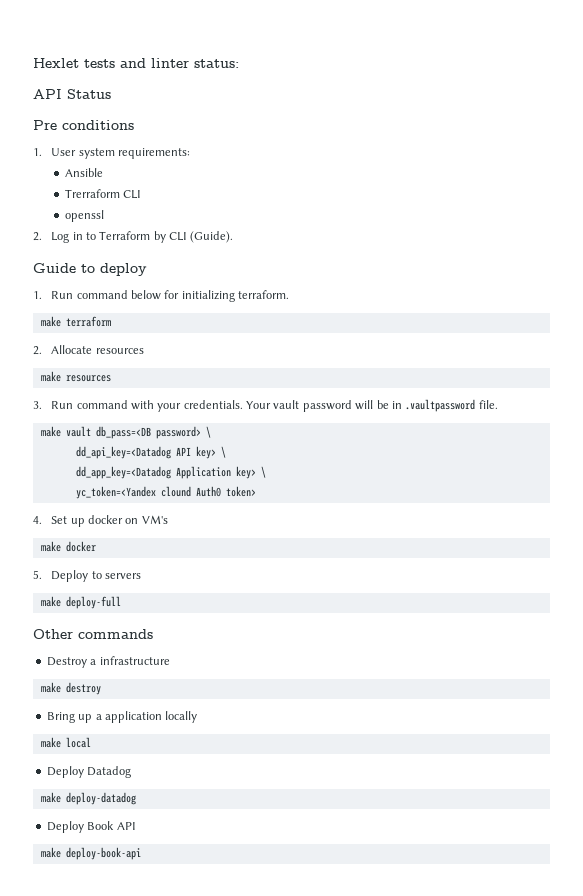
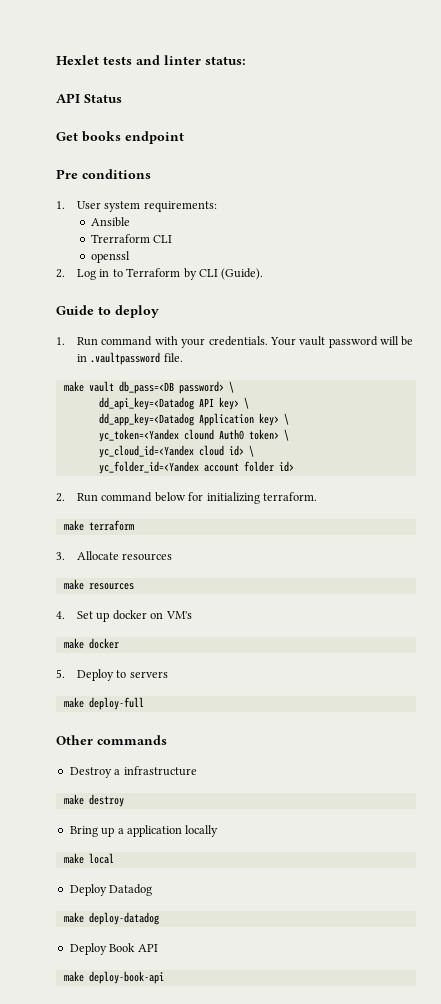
+ Get books endpoint
- 1. Run command below for initializing terraform.
- make terraform
- 2. Allocate resources
- make resources
- 3. Run command with your credentials.
+ 1. Run command with your credentials.
- yc_token=<Yandex clound Auth0 token>
+ yc_token=<Yandex clound Auth0 token> \
+ yc_cloud_id=<Yandex cloud id> \
+ yc_folder_id=<Yandex account folder id>
+ 2. Run command below for initializing terraform.
+ make terraform
+ 3. Allocate resources
+ make resources

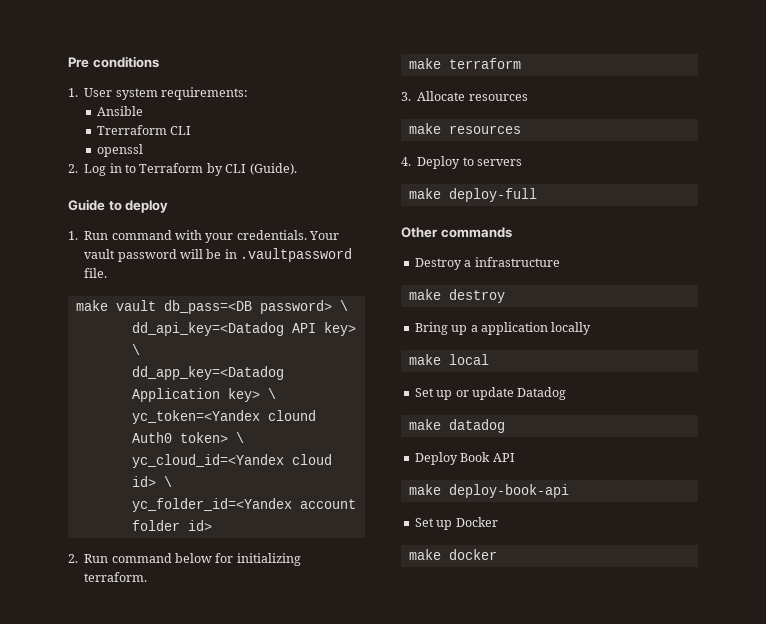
- Hexlet tests and linter status:
- API Status
- Get books endpoint
- 4. Set up docker on VM's
- make docker
- 5. Deploy to servers
+ 4. Deploy to servers
- Deploy Datadog
+ Set up or update Datadog
- make deploy-datadog
+ make datadog
+ Set up Docker
+ make docker

